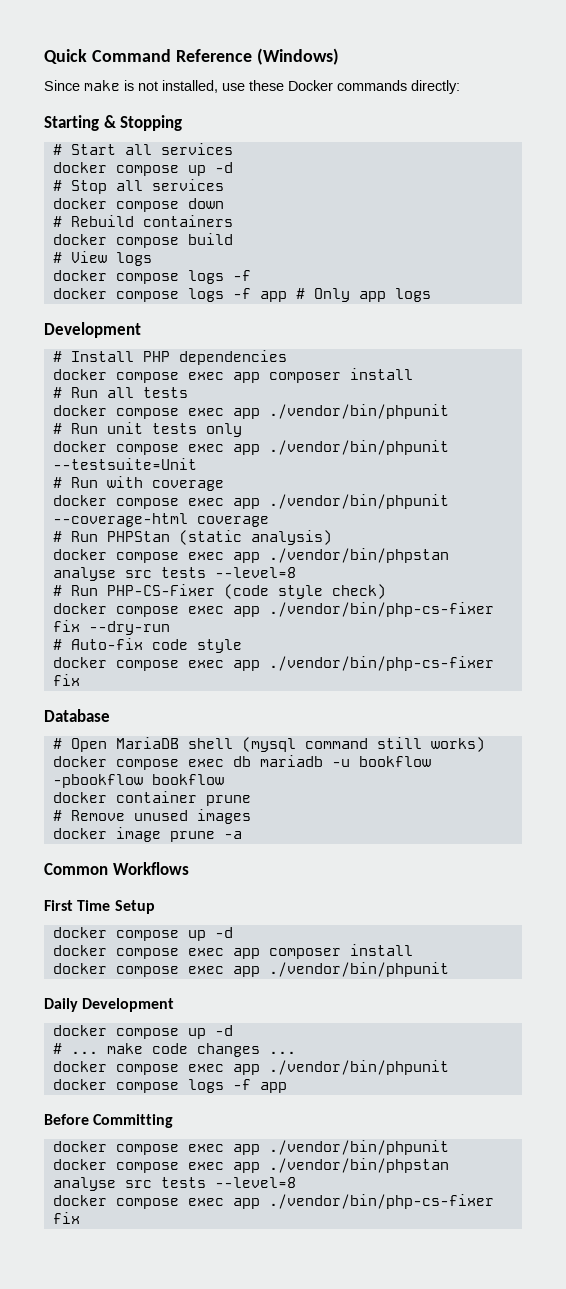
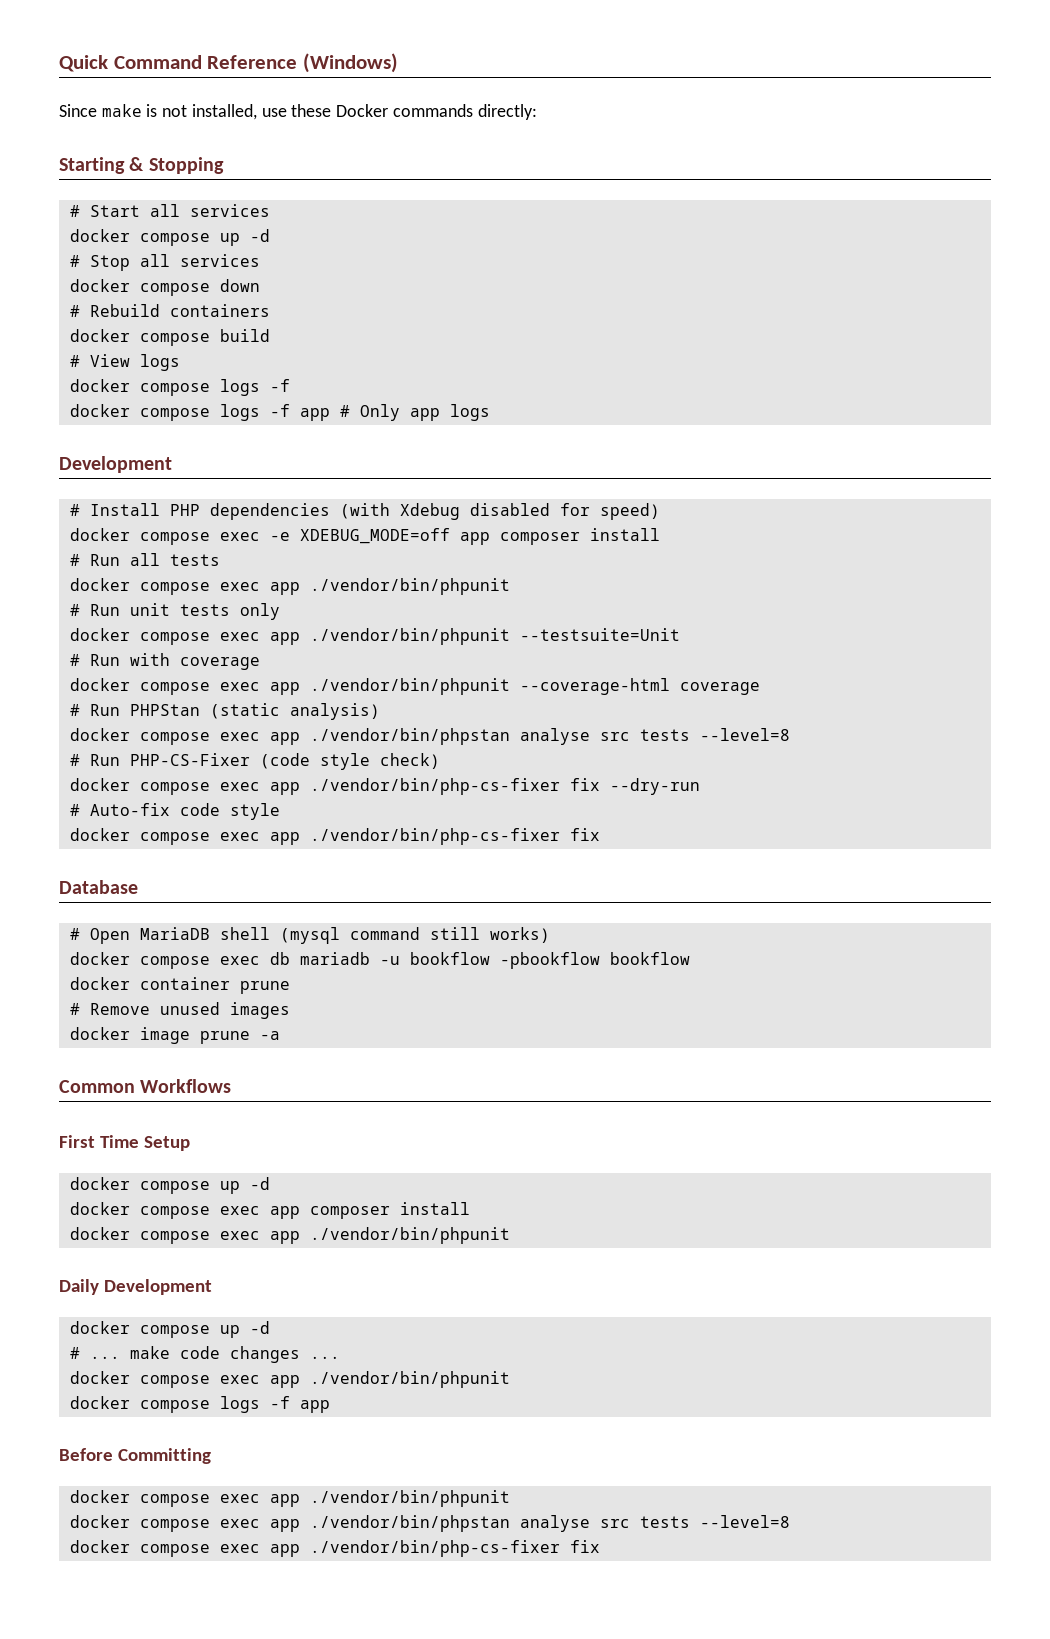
- # Install PHP dependencies
- docker compose exec app composer install
+ # Install PHP dependencies (with Xdebug disabled for speed)
+ docker compose exec -e XDEBUG_MODE=off app composer install

